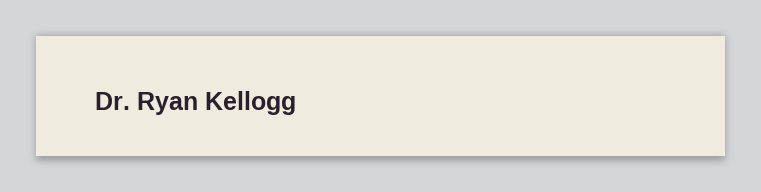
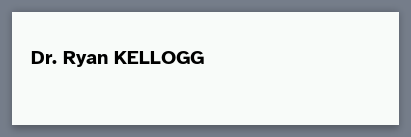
- Dr. Ryan Kellogg
+ Dr. Ryan KELLOGG

